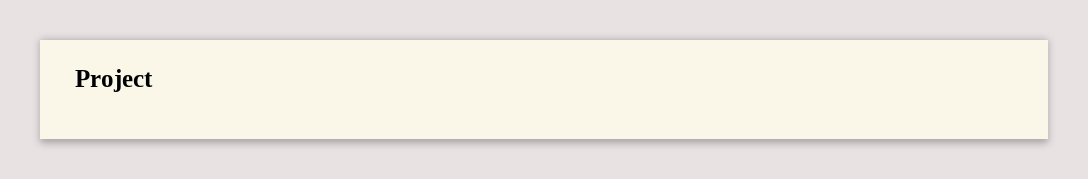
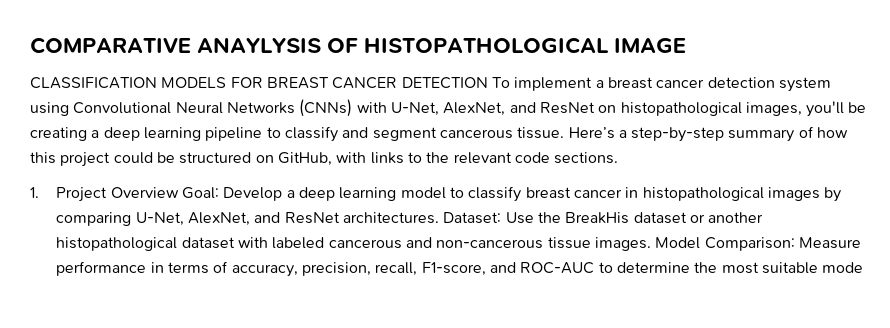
- Project
+ COMPARATIVE ANAYLYSIS OF HISTOPATHOLOGICAL IMAGE
+ CLASSIFICATION MODELS FOR BREAST CANCER DETECTION To implement a breast cancer detection system using Convolutional Neural Networks (CNNs) with U-Net, AlexNet, and ResNet on histopathological images, you'll be creating a deep learning pipeline to classify and segment cancerous tissue. Here’s a step-by-step summary of how this project could be structured on GitHub, with links to the relevant code sections.
+ 1. Project Overview Goal: Develop a deep learning model to classify breast cancer in histopathological images by comparing U-Net, AlexNet, and ResNet architectures. Dataset: Use the BreakHis dataset or another histopathological dataset with labeled cancerous and non-cancerous tissue images. Model Comparison: Measure performance in terms of accuracy, precision, recall, F1-score, and ROC-AUC to determine the most suitable mode

